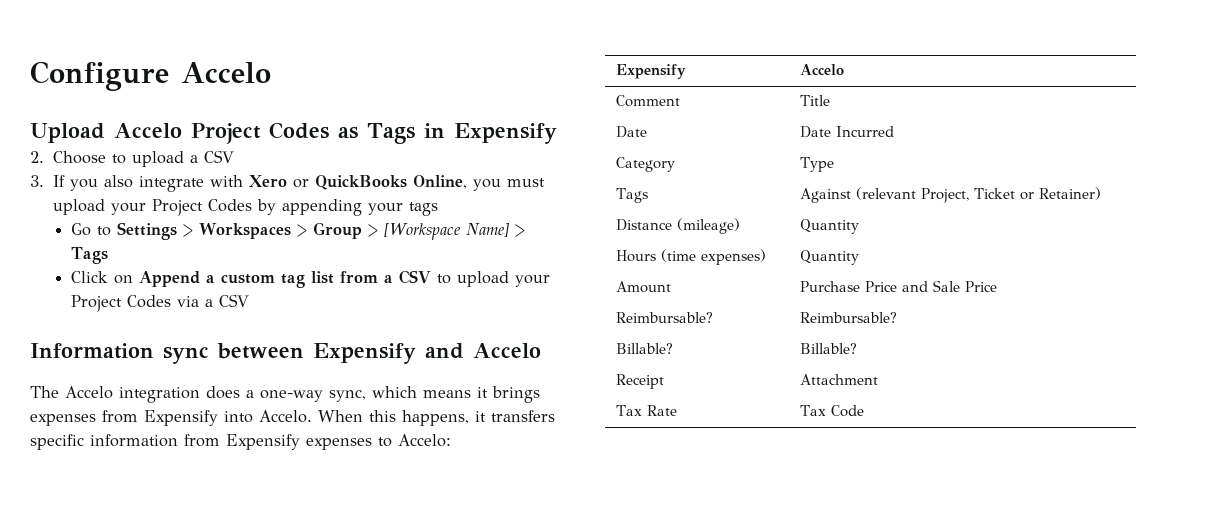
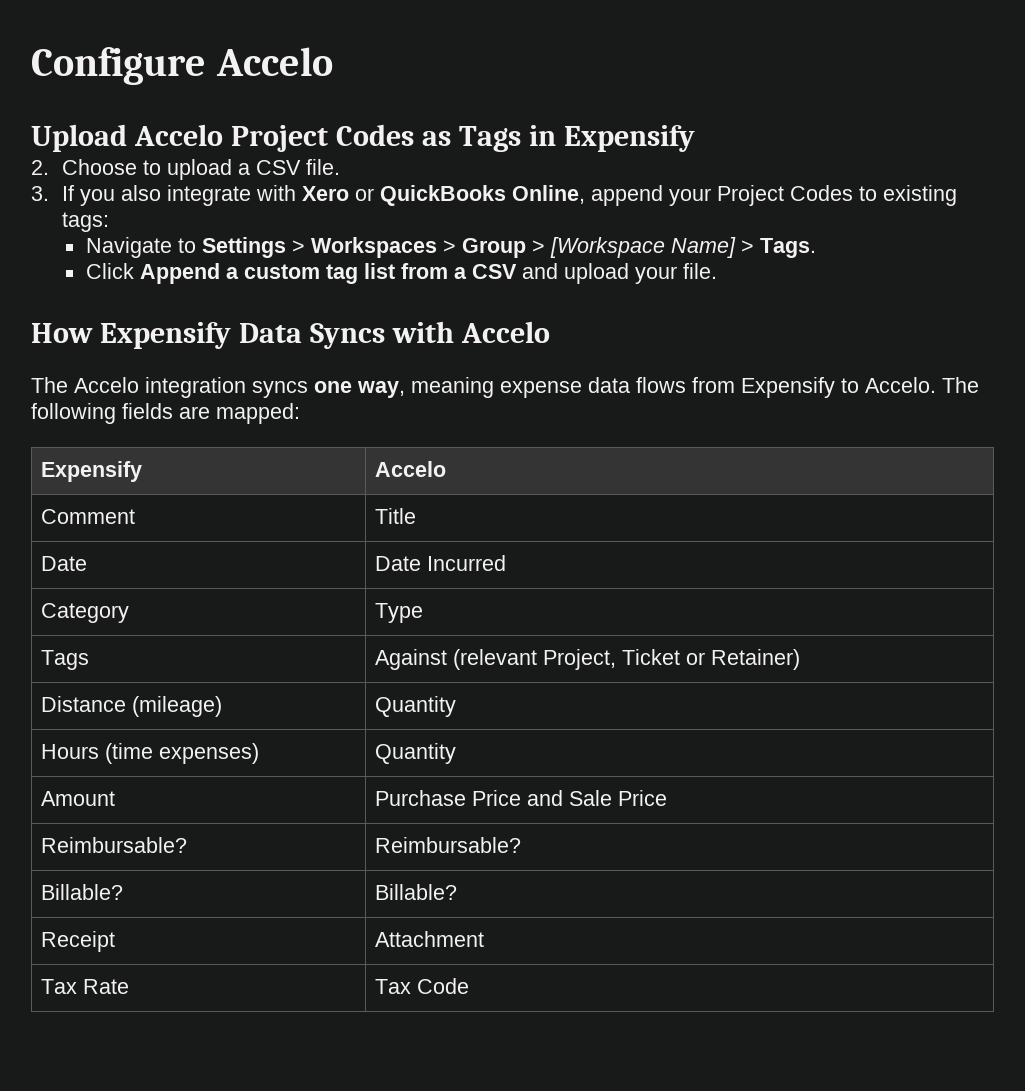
- 2. Choose to upload a CSV
+ 2. Choose to upload a CSV file.
- 3. If you also integrate with Xero or QuickBooks Online, you must upload your Project Codes by appending your tags
- Go to Settings > Workspaces > Group > [Workspace Name] > Tags
+ 3. If you also integrate with Xero or QuickBooks Online, append your Project Codes to existing tags:
+ Navigate to Settings > Workspaces > Group > [Workspace Name] > Tags.
- Click on Append a custom tag list from a CSV to upload your Project Codes via a CSV
- Information sync between Expensify and Accelo
- The Accelo integration does a one-way sync, which means it brings expenses from Expensify into Accelo. When this happens, it transfers specific information from Expensify expenses to Accelo:
+ Click Append a custom tag list from a CSV and upload your file.
+ How Expensify Data Syncs with Accelo
+ The Accelo integration syncs one way, meaning expense data flows from Expensify to Accelo. The following fields are mapped:

